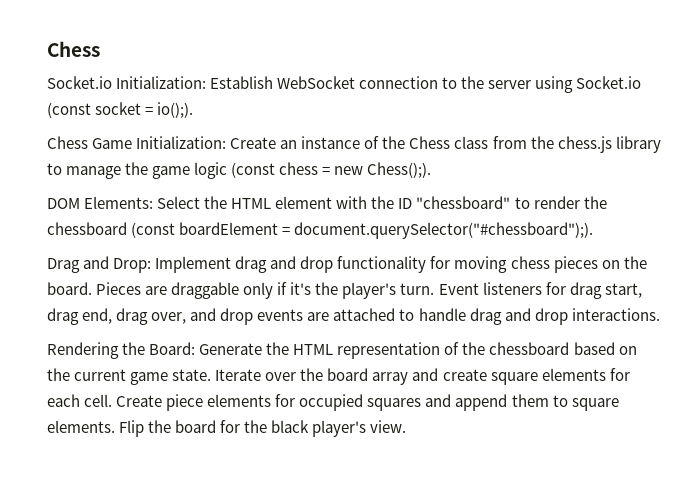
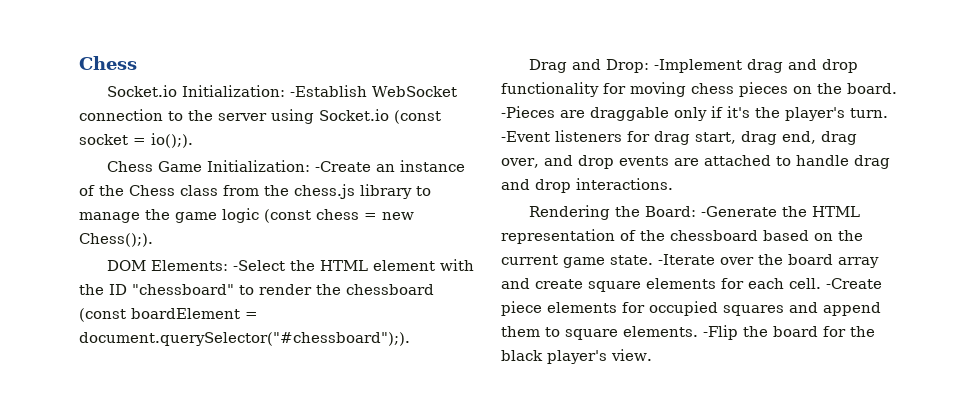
- Socket.io Initialization: Establish WebSocket connection to the server using Socket.io (const socket = io();).
+ Socket.io Initialization: -Establish WebSocket connection to the server using Socket.io (const socket = io();).
- Chess Game Initialization: Create an instance of the Chess class from the chess.js library to manage the game logic (const chess = new Chess();).
+ Chess Game Initialization: -Create an instance of the Chess class from the chess.js library to manage the game logic (const chess = new Chess();).
- DOM Elements: Select the HTML element with the ID "chessboard" to render the chessboard (const boardElement = document.querySelector("#chessboard");).
+ DOM Elements: -Select the HTML element with the ID "chessboard" to render the chessboard (const boardElement = document.querySelector("#chessboard");).
- Drag and Drop: Implement drag and drop functionality for moving chess pieces on the board.
+ Drag and Drop: -Implement drag and drop functionality for moving chess pieces on the board.
- Pieces are draggable only if it's the player's turn.
+ -Pieces are draggable only if it's the player's turn.
- Event listeners for drag start, drag end, drag over, and drop events are attached to handle drag and drop interactions.
+ -Event listeners for drag start, drag end, drag over, and drop events are attached to handle drag and drop interactions.
- Rendering the Board: Generate the HTML representation of the chessboard based on the current game state.
+ Rendering the Board: -Generate the HTML representation of the chessboard based on the current game state.
- Iterate over the board array and create square elements for each cell.
+ -Iterate over the board array and create square elements for each cell.
- Create piece elements for occupied squares and append them to square elements.
+ -Create piece elements for occupied squares and append them to square elements.
- Flip the board for the black player's view.
+ -Flip the board for the black player's view.

